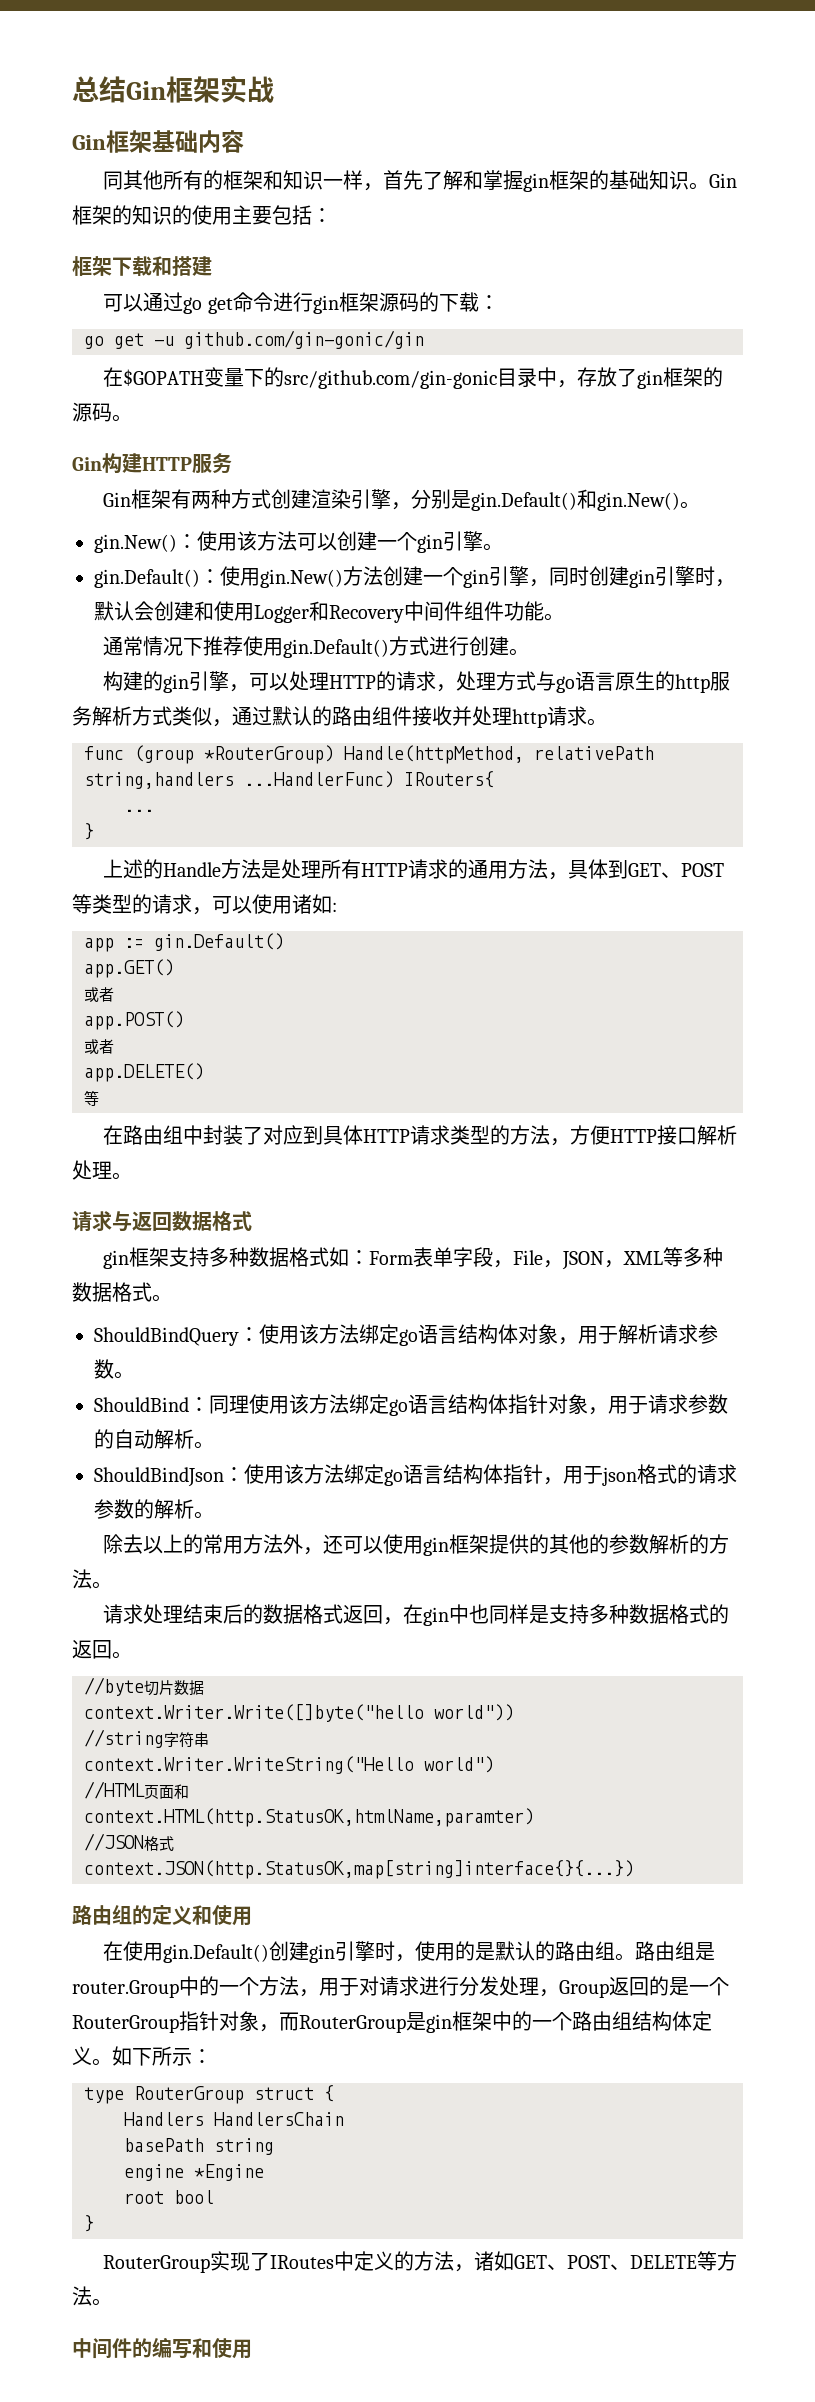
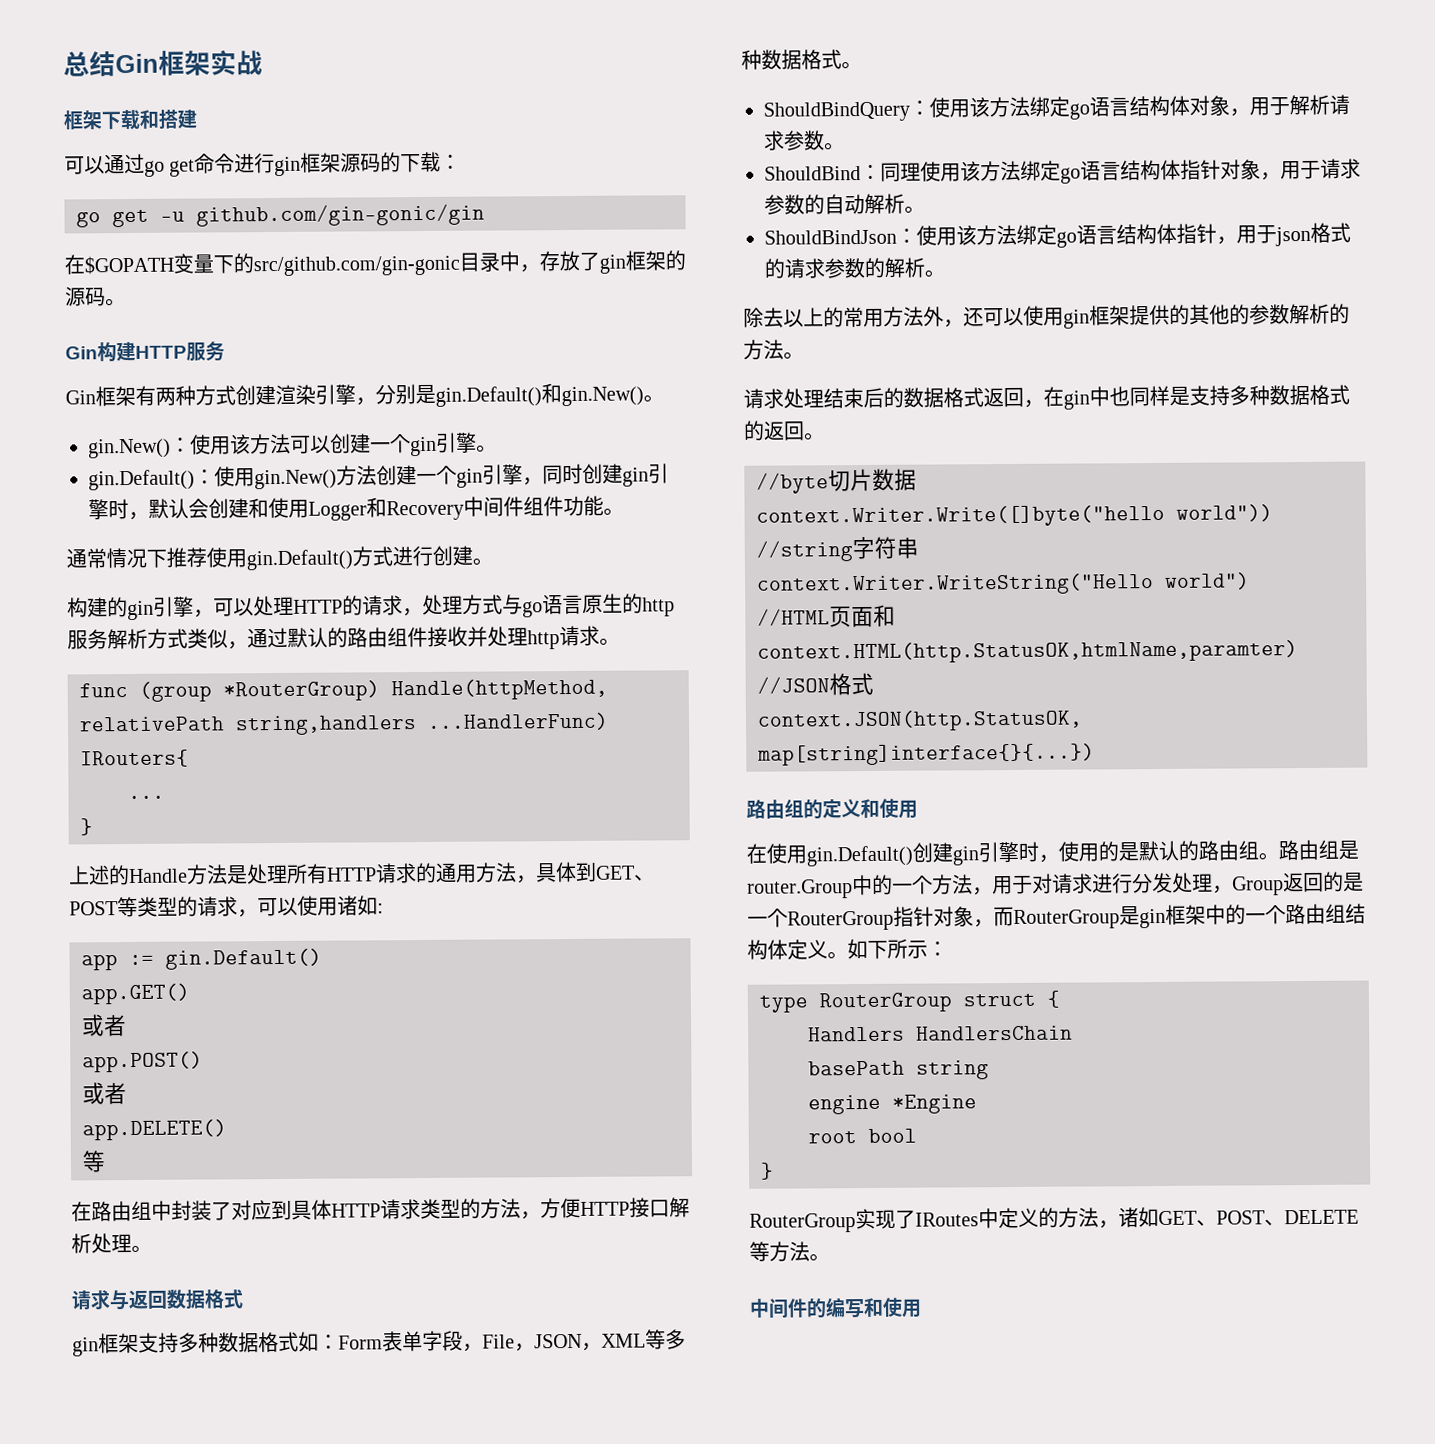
- Gin框架基础内容
- 同其他所有的框架和知识一样，首先了解和掌握gin框架的基础知识。Gin框架的知识的使用主要包括：

